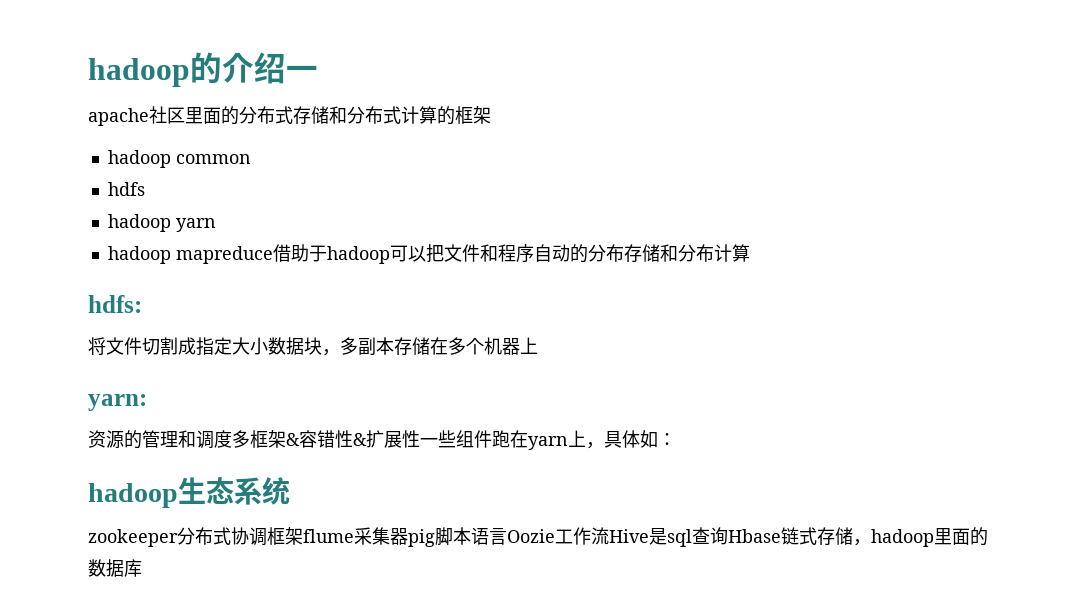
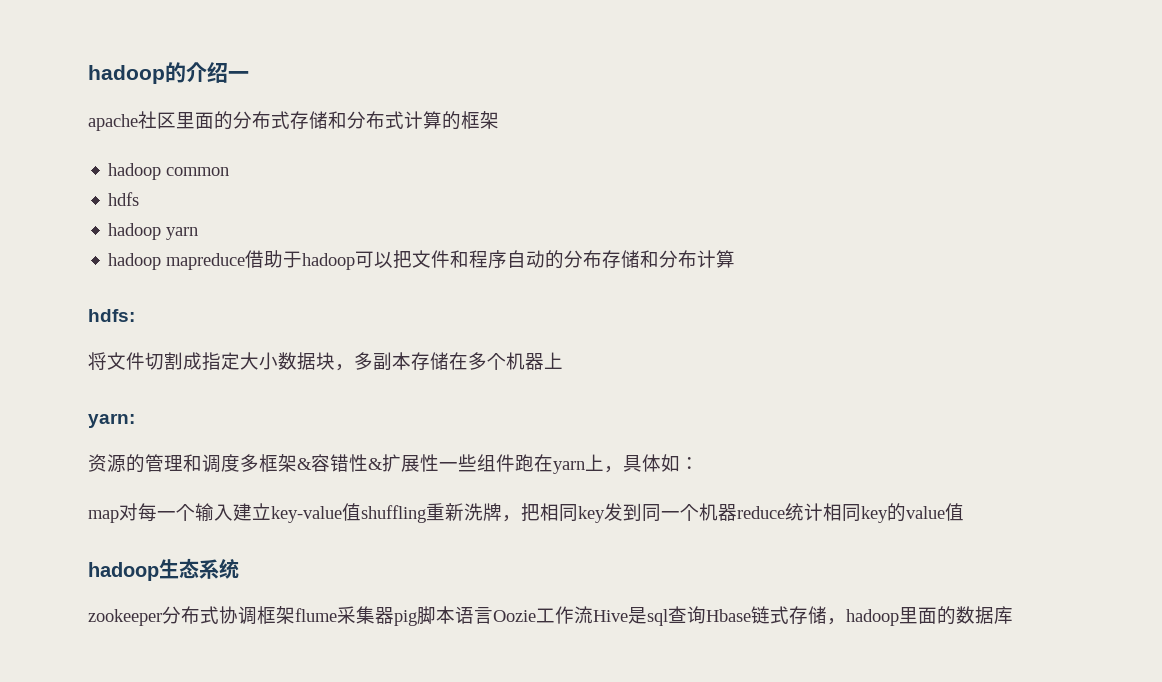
+ map对每一个输入建立key-value值shuffling重新洗牌，把相同key发到同一个机器reduce统计相同key的value值

